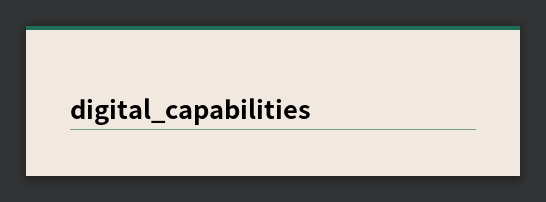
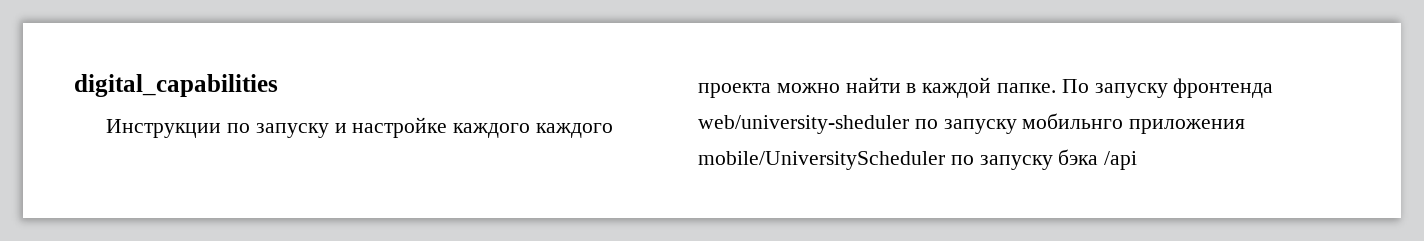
+ Инструкции по запуску и настройке каждого каждого проекта можно найти в каждой папке. По запуску фронтенда web/university-sheduler по запуску мобильнго приложения mobile/UniversityScheduler по запуску бэка /api

